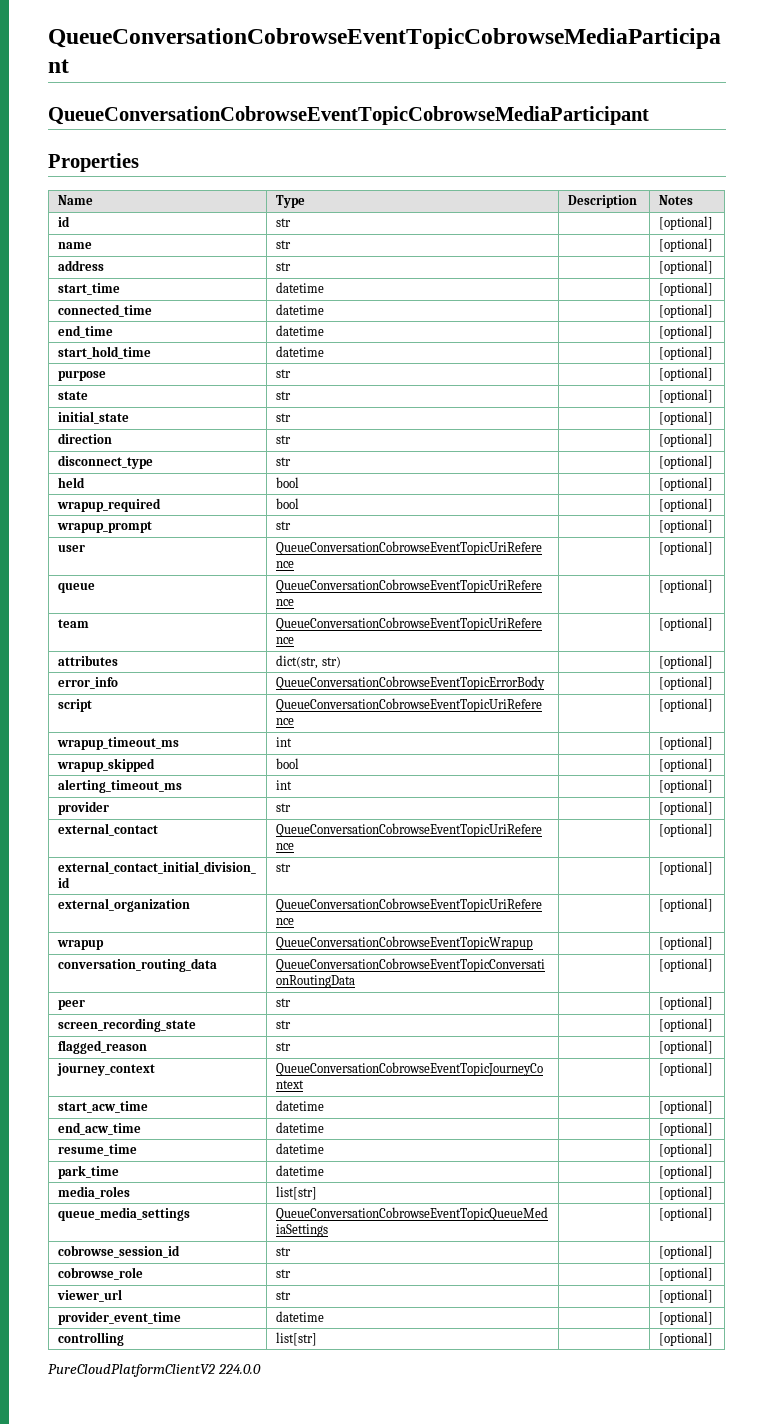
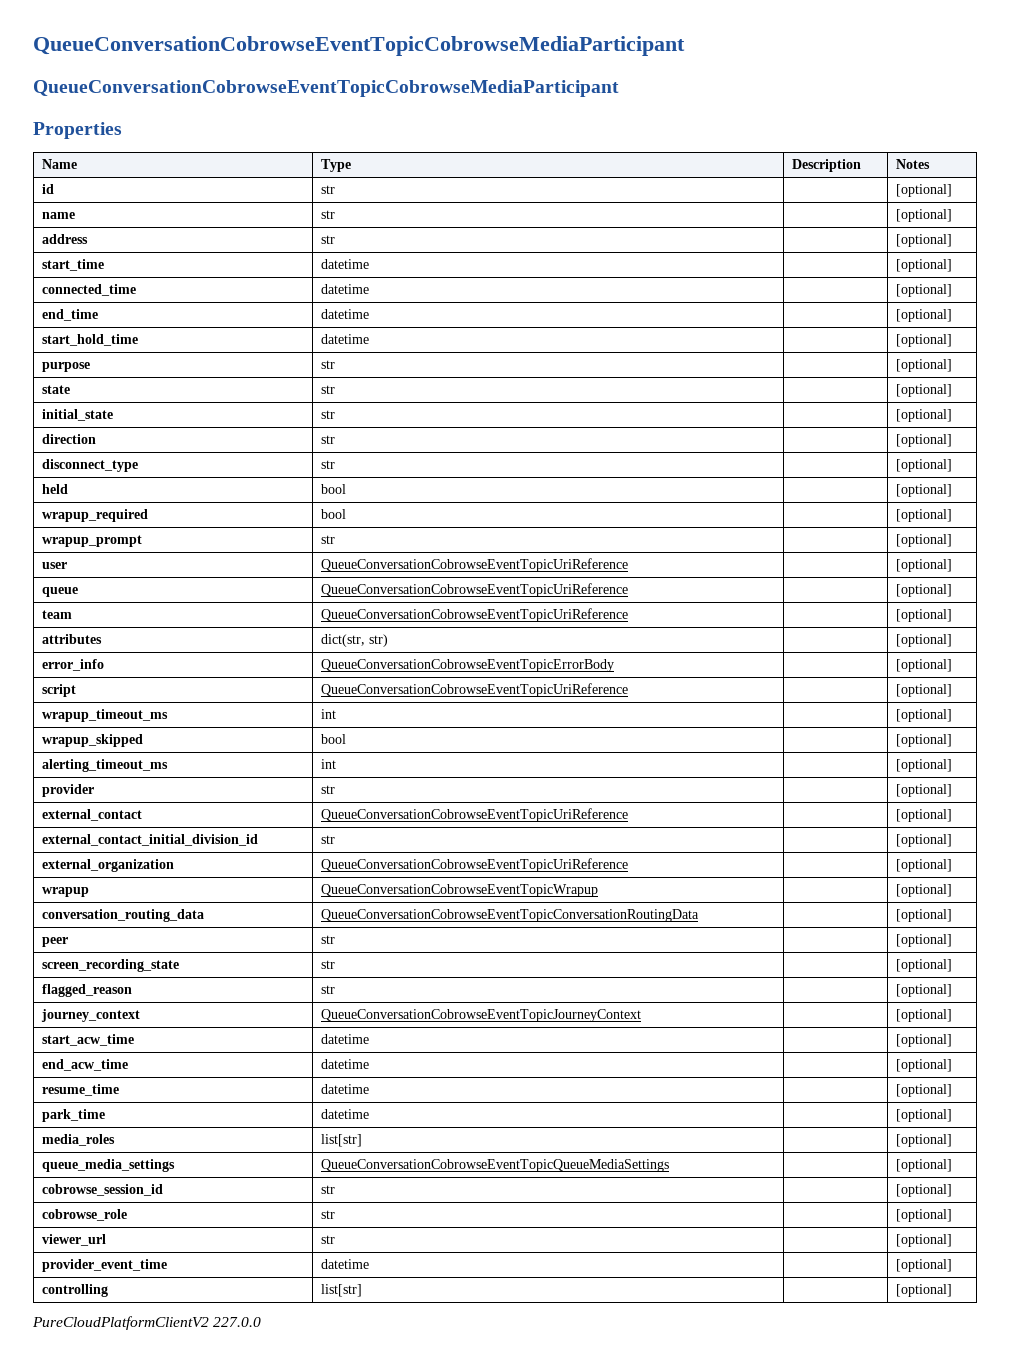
- PureCloudPlatformClientV2 224.0.0
+ PureCloudPlatformClientV2 227.0.0

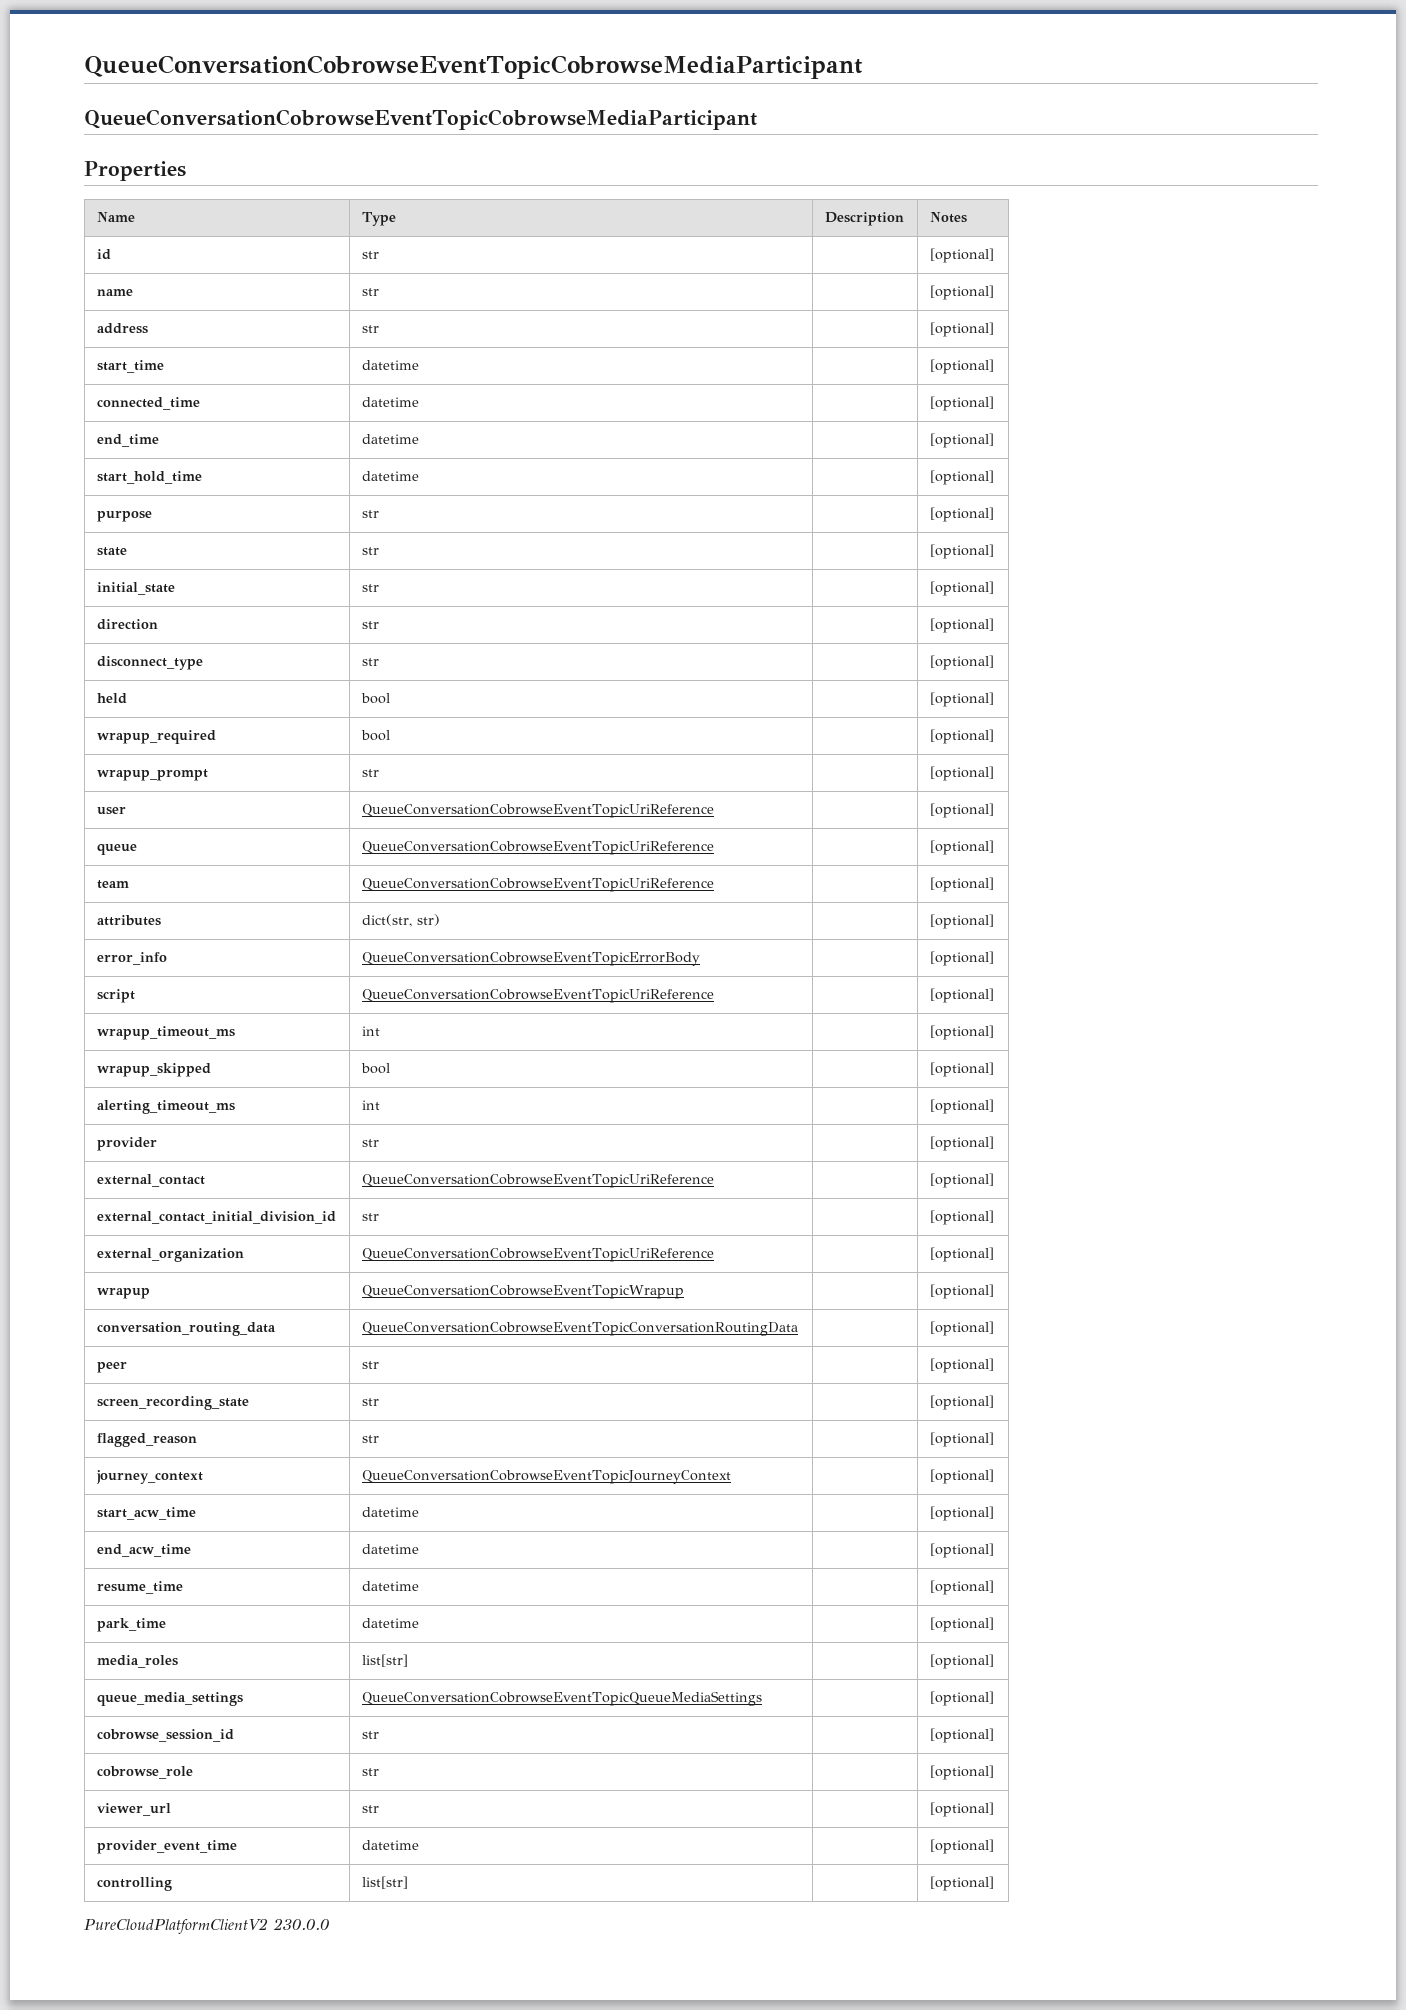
- PureCloudPlatformClientV2 227.0.0
+ PureCloudPlatformClientV2 230.0.0

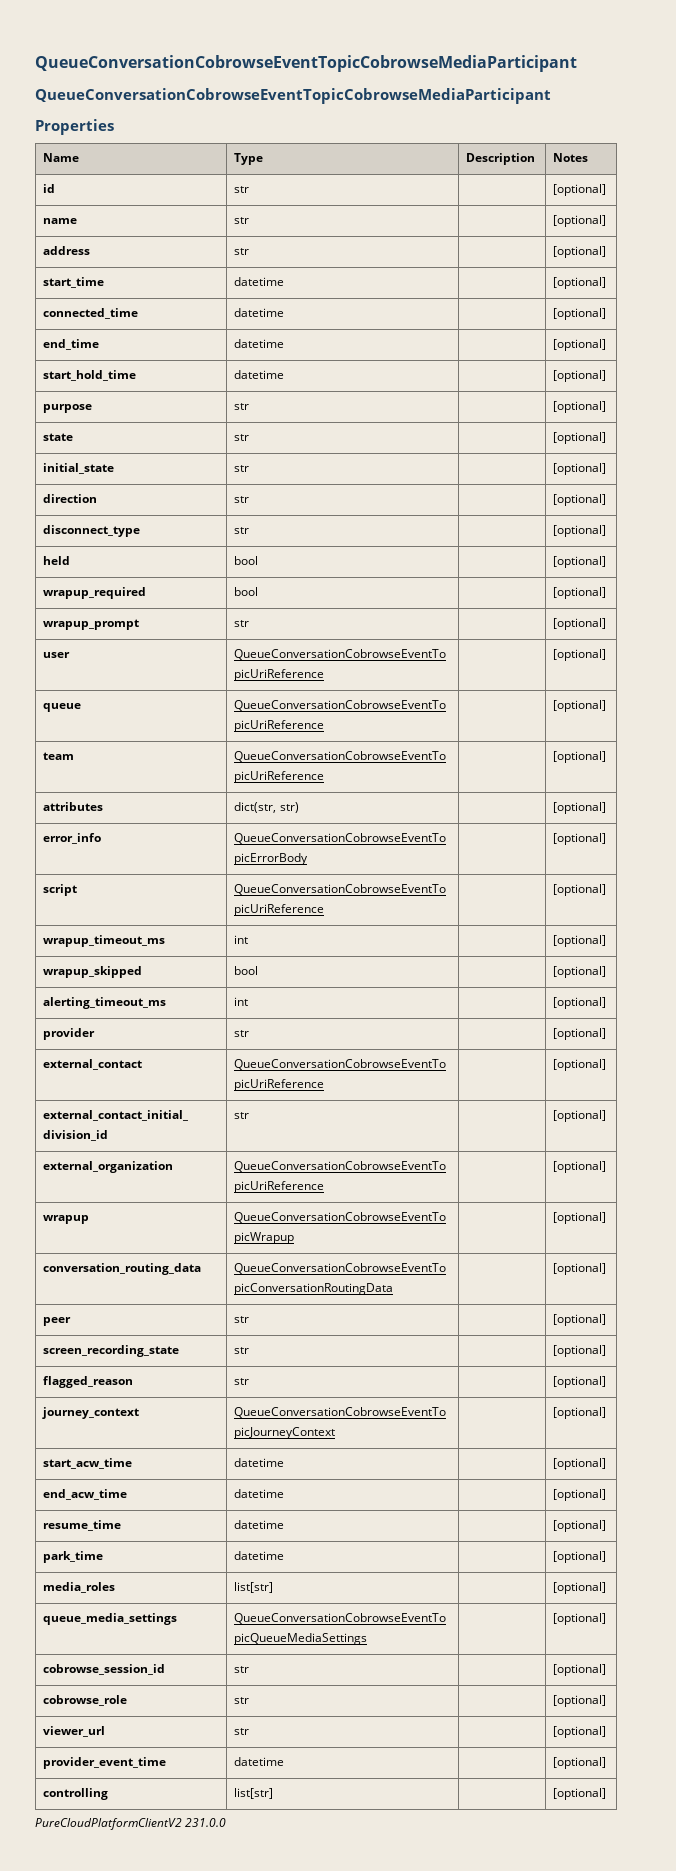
- PureCloudPlatformClientV2 230.0.0
+ PureCloudPlatformClientV2 231.0.0

